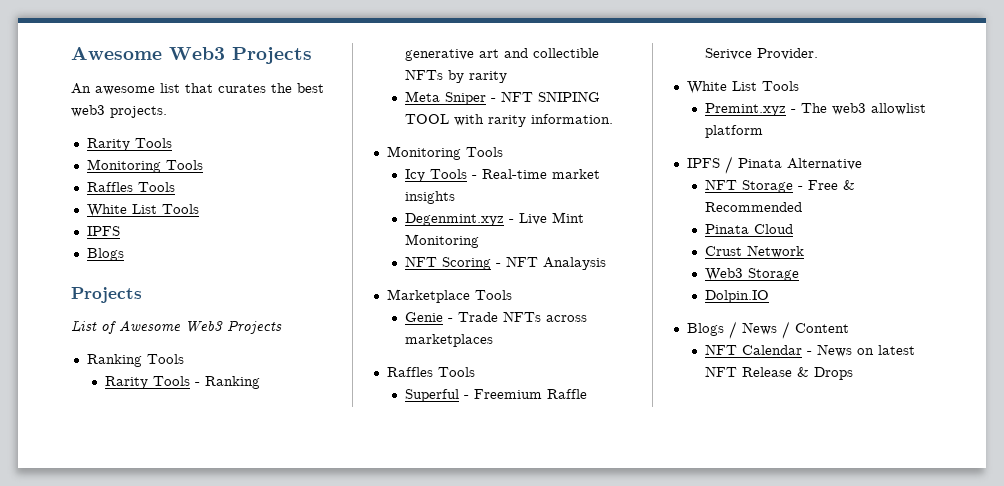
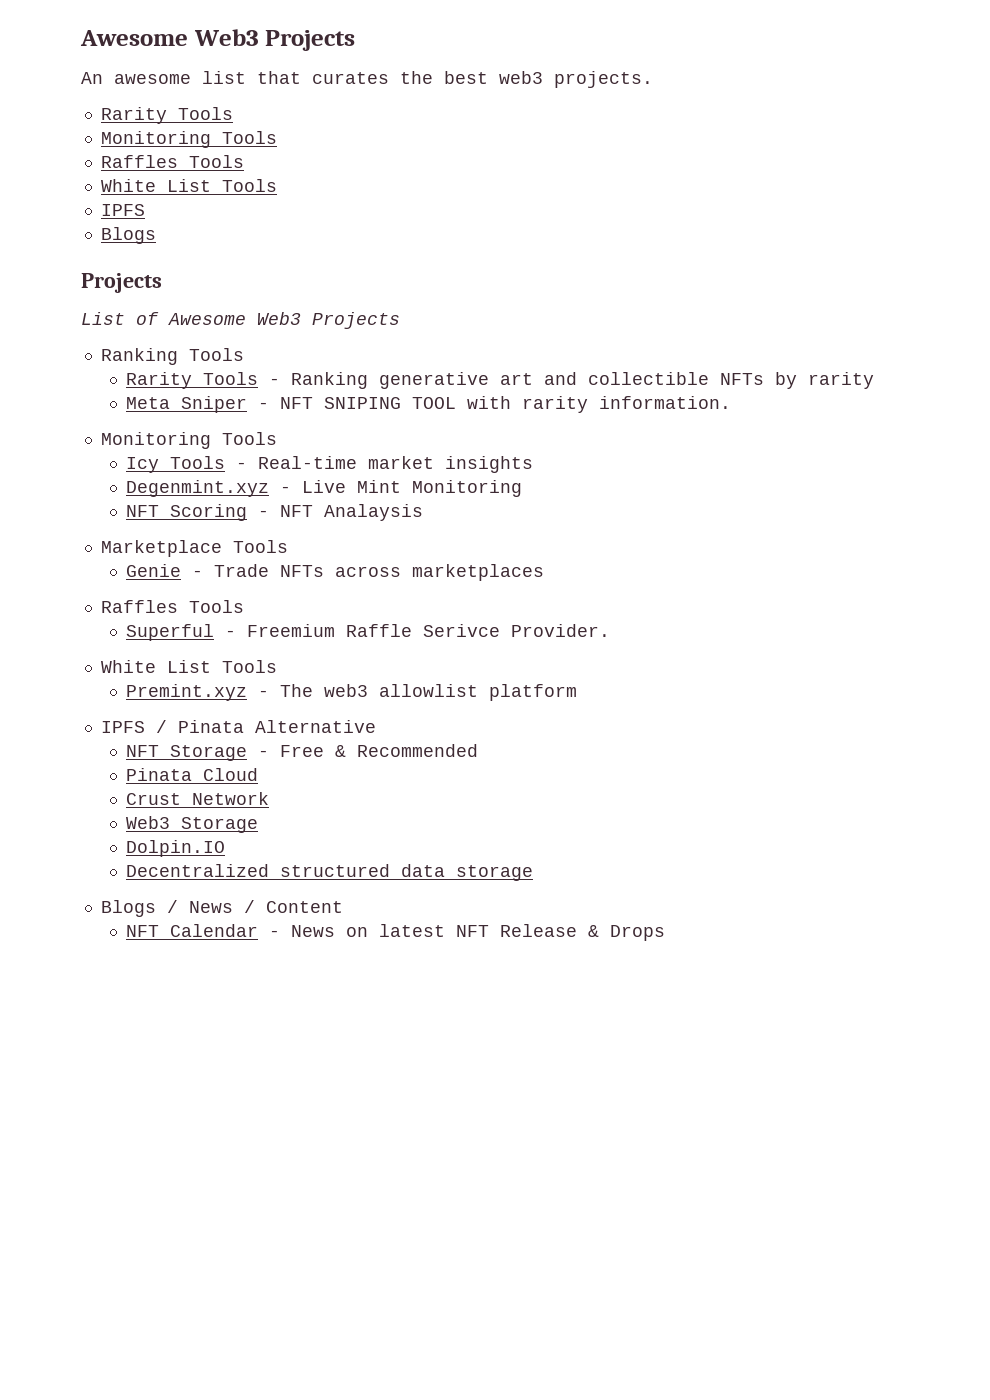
+ Decentralized structured data storage

